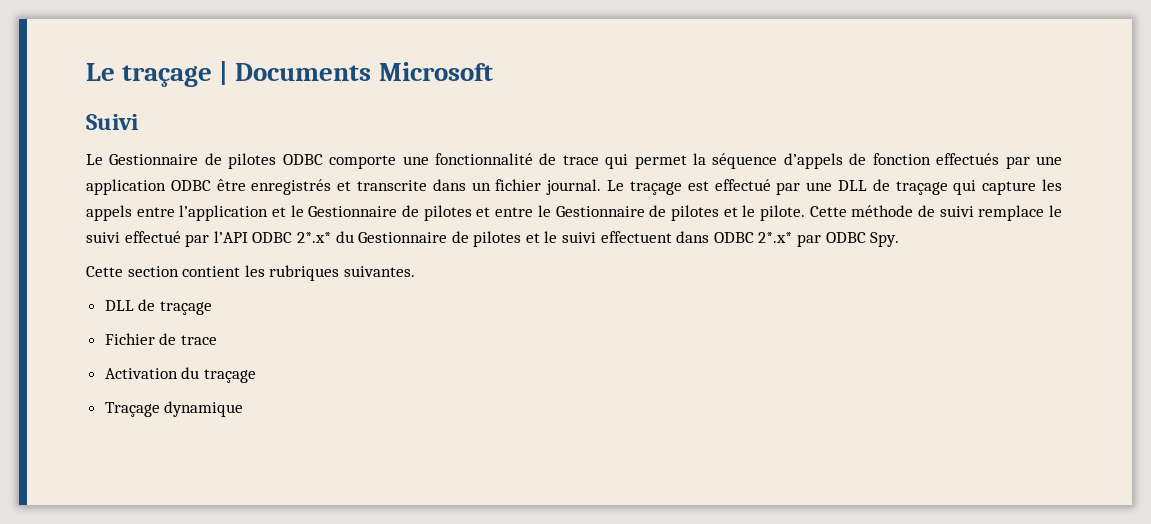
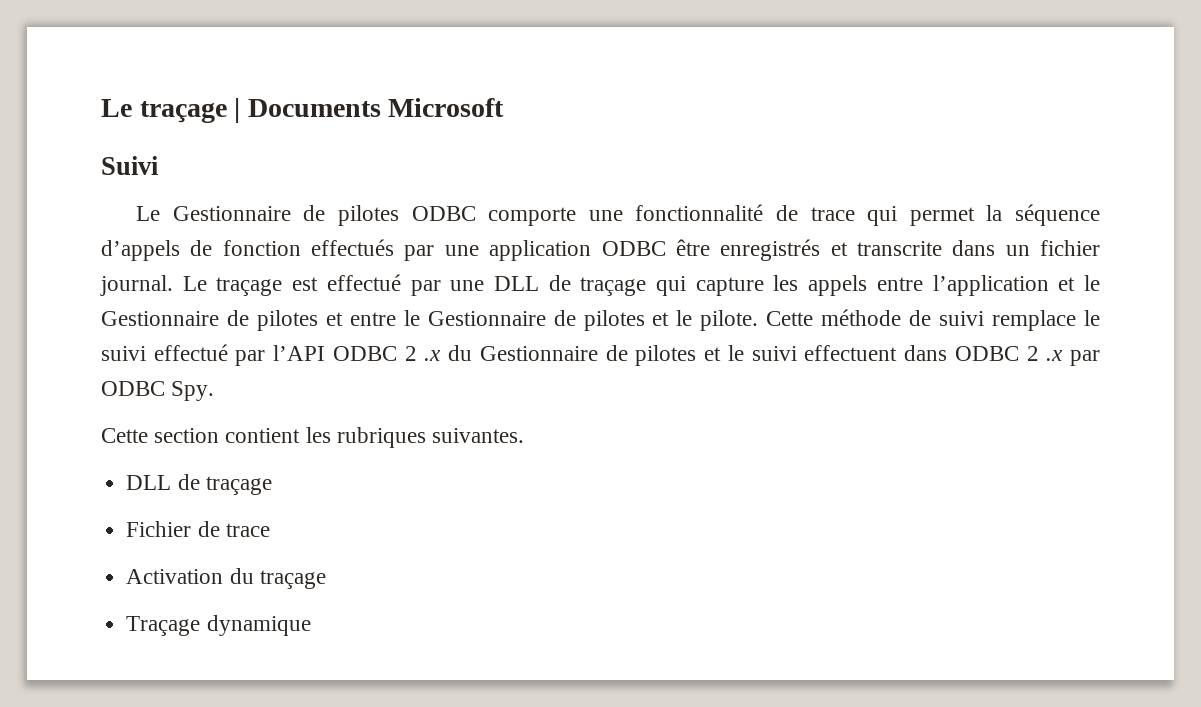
- Cette méthode de suivi remplace le suivi effectué par l’API ODBC 2*.x* du Gestionnaire de pilotes et le suivi effectuent dans ODBC 2*.x* par ODBC Spy.
+ Cette méthode de suivi remplace le suivi effectué par l’API ODBC 2 .x du Gestionnaire de pilotes et le suivi effectuent dans ODBC 2 .x par ODBC Spy.

